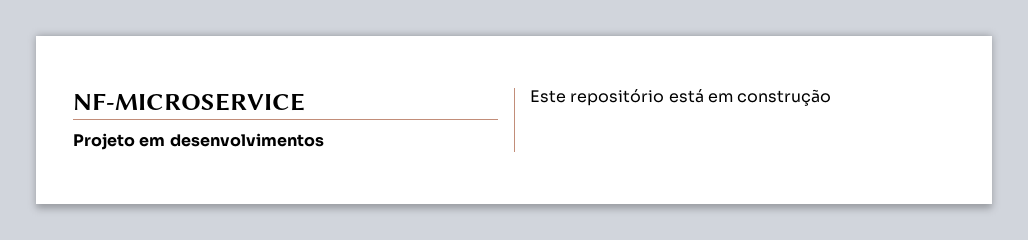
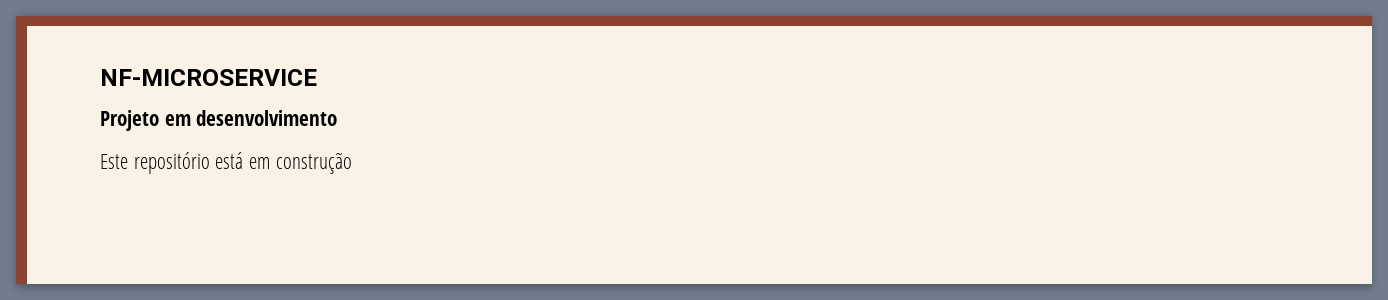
- Projeto em desenvolvimentos
+ Projeto em desenvolvimento

